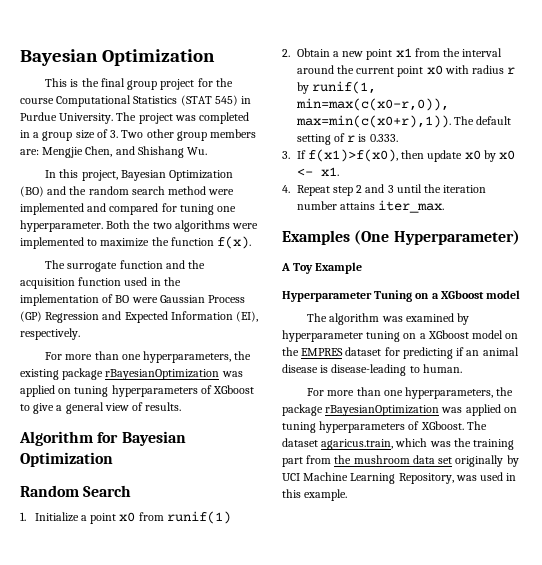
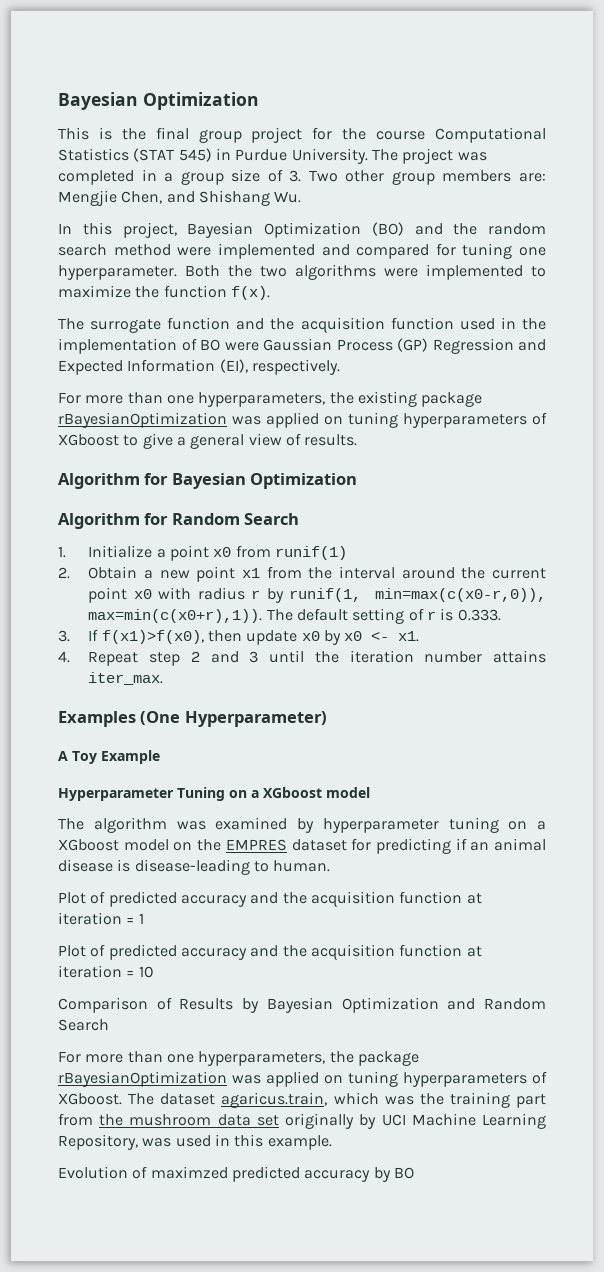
- Random Search
+ Algorithm for Random Search
+ Plot of predicted accuracy and the acquisition function at iteration = 1
+ Plot of predicted accuracy and the acquisition function at iteration = 10
+ Comparison of Results by Bayesian Optimization and Random Search
+ Evolution of maximzed predicted accuracy by BO

